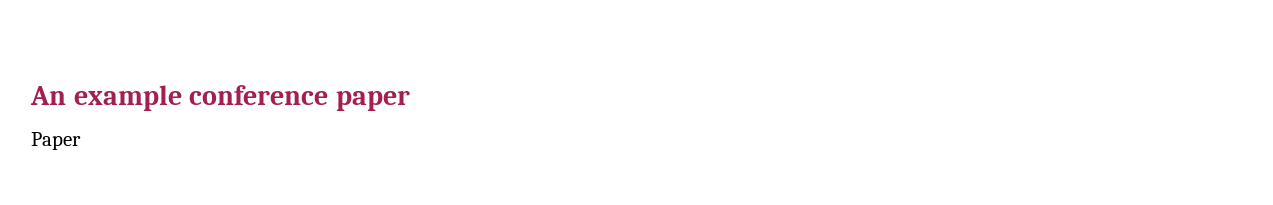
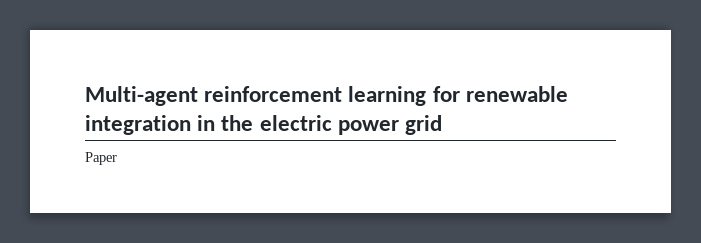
- An example conference paper
+ Multi-agent reinforcement learning for renewable integration in the electric power grid

